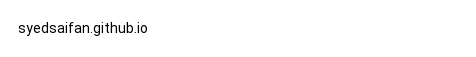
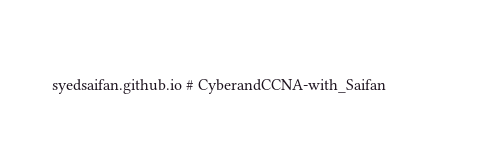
- syedsaifan.github.io
+ syedsaifan.github.io # CyberandCCNA-with_Saifan

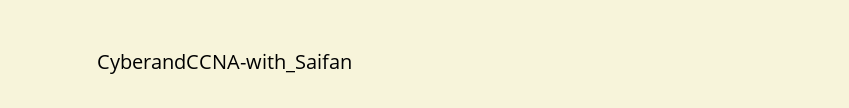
- syedsaifan.github.io # CyberandCCNA-with_Saifan
+ CyberandCCNA-with_Saifan

